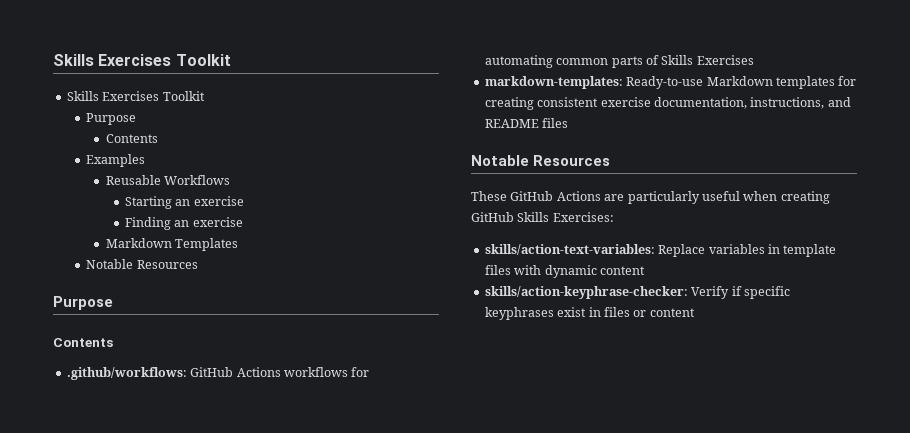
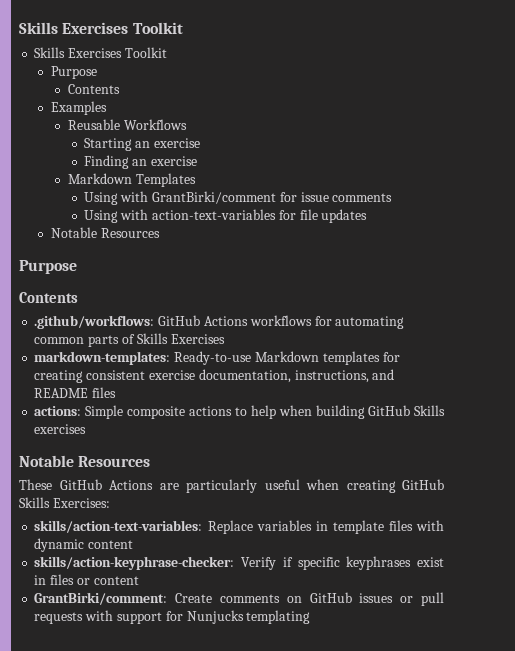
+ Using with GrantBirki/comment for issue comments
+ Using with action-text-variables for file updates
+ actions: Simple composite actions to help when building GitHub Skills exercises
+ GrantBirki/comment: Create comments on GitHub issues or pull requests with support for Nunjucks templating

